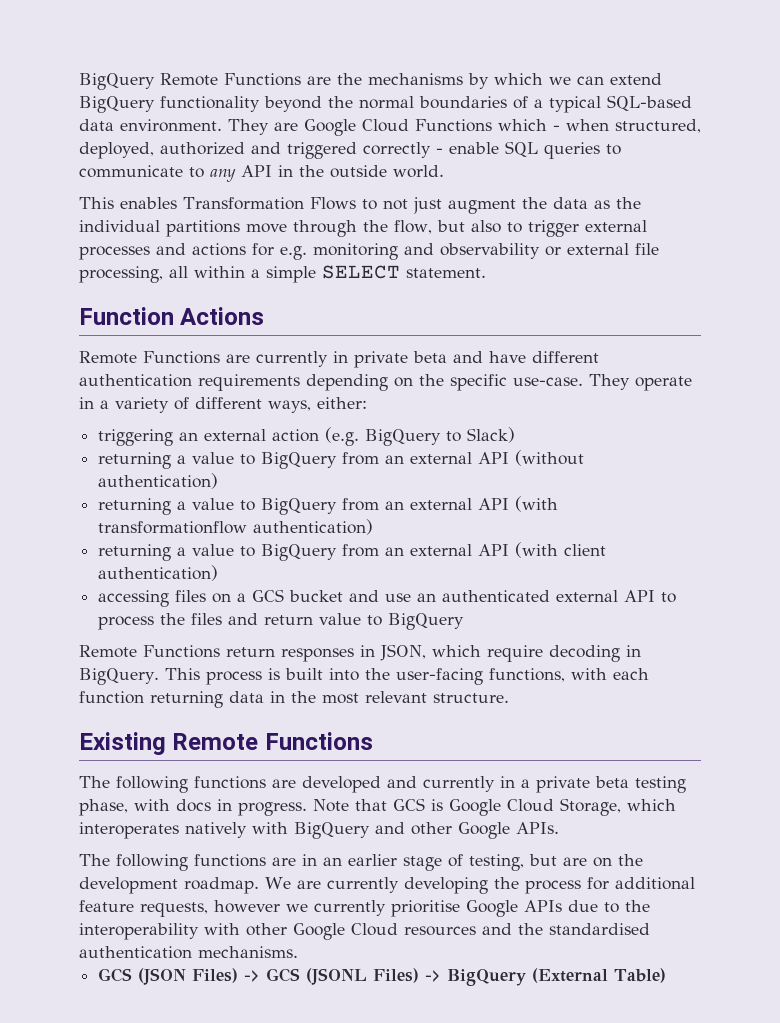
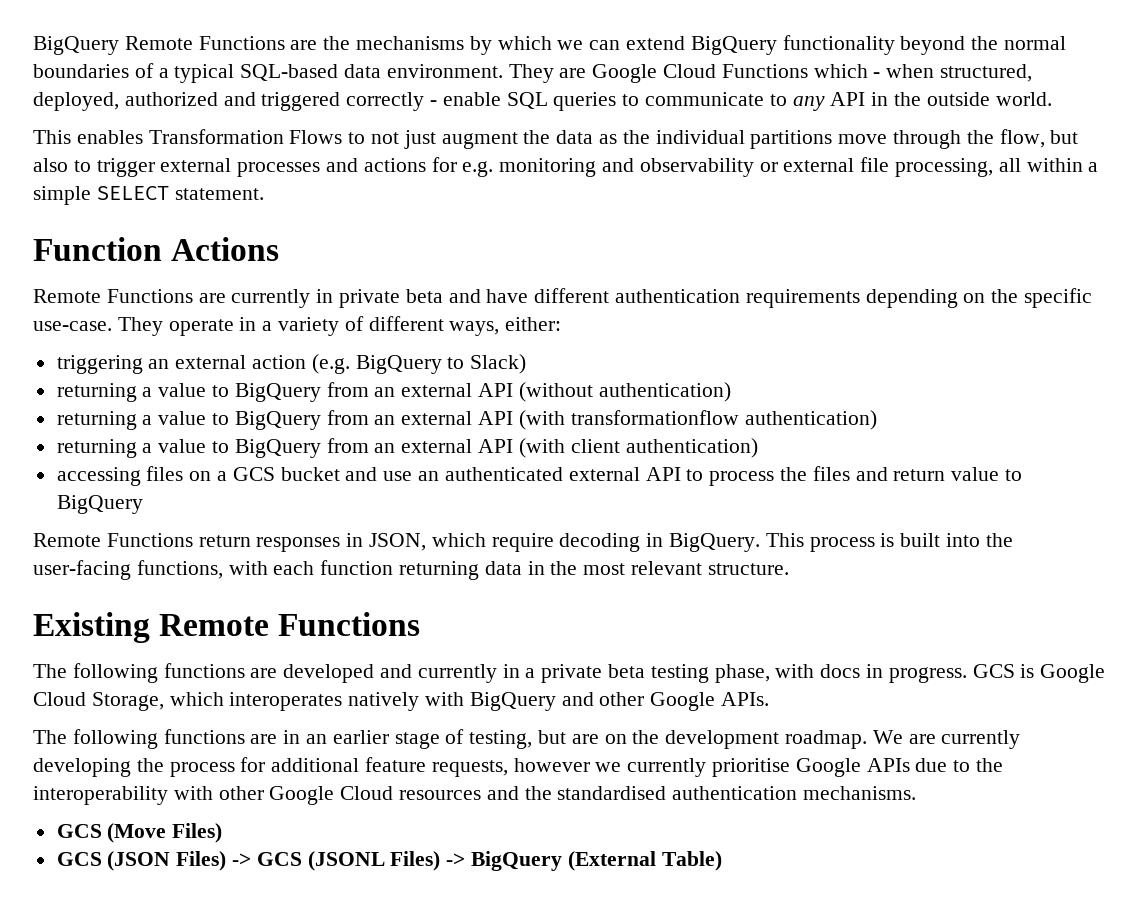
- Note that GCS is Google Cloud Storage, which interoperates natively with BigQuery and other Google APIs.
+ GCS is Google Cloud Storage, which interoperates natively with BigQuery and other Google APIs.
+ GCS (Move Files)

